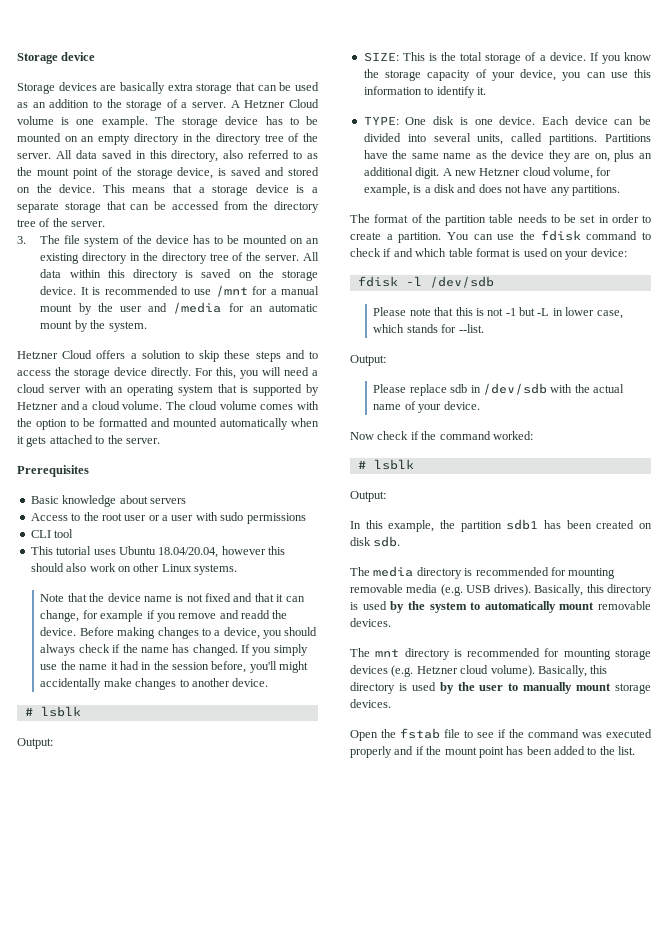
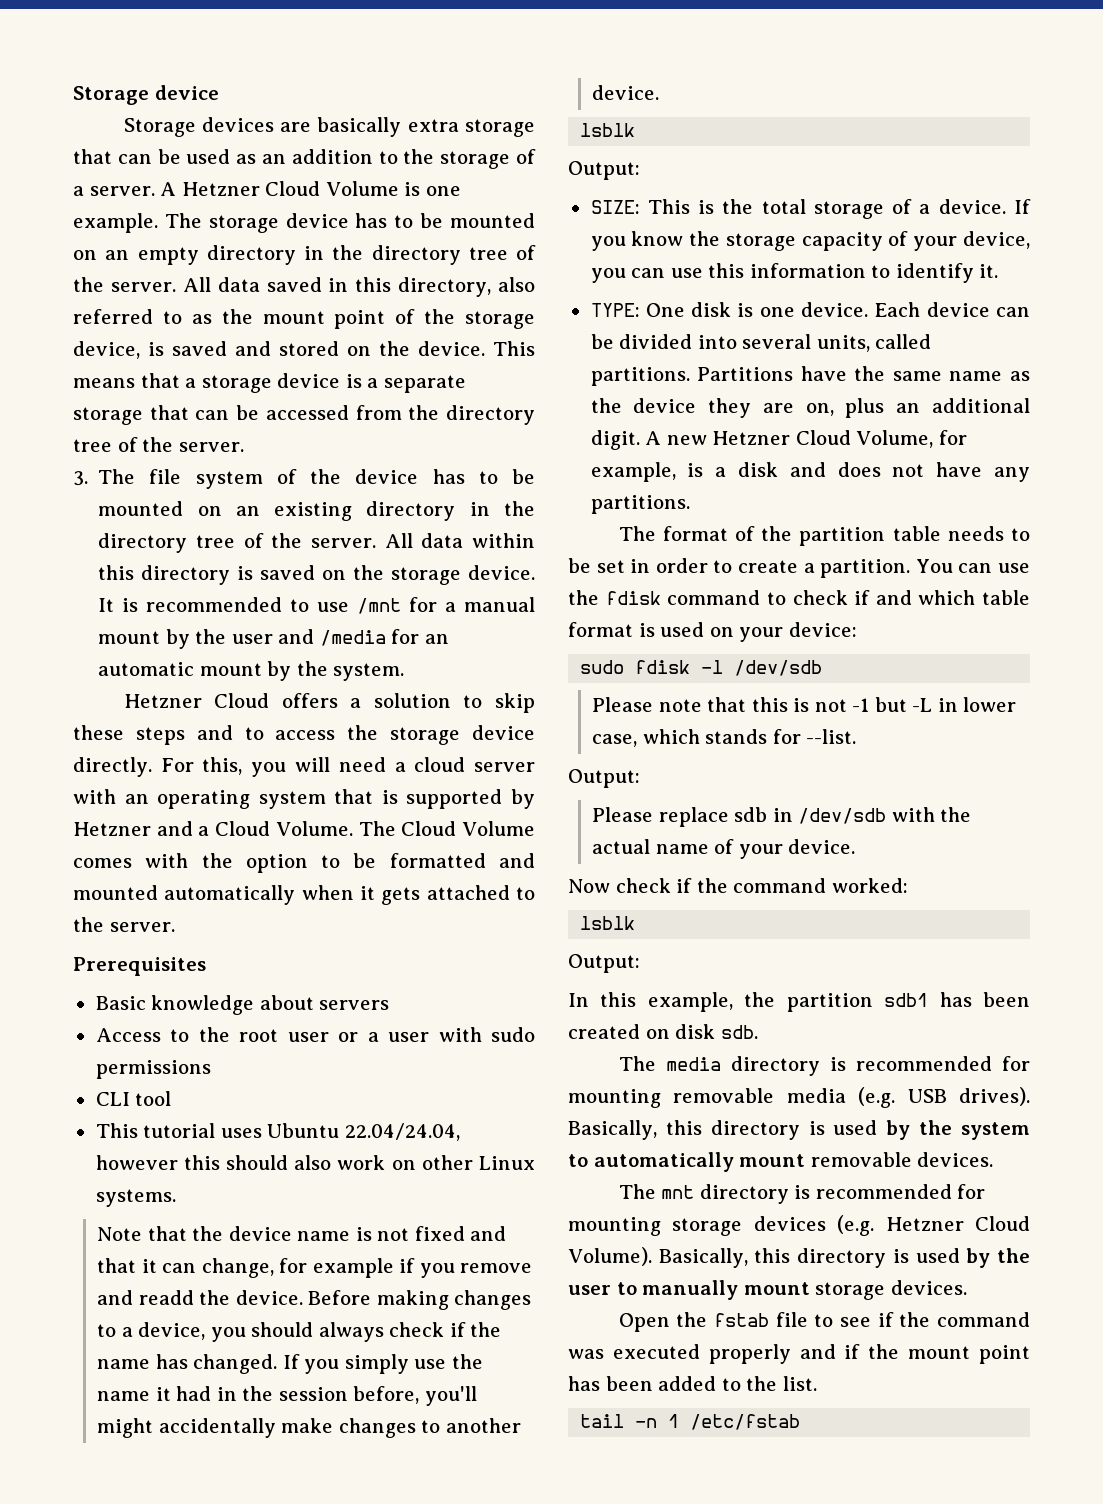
- A Hetzner Cloud volume is one example.
+ A Hetzner Cloud Volume is one example.
- For this, you will need a cloud server with an operating system that is supported by Hetzner and a cloud volume. The cloud volume comes with the option to be formatted and mounted automatically when it gets attached to the server.
+ For this, you will need a cloud server with an operating system that is supported by Hetzner and a Cloud Volume. The Cloud Volume comes with the option to be formatted and mounted automatically when it gets attached to the server.
- This tutorial uses Ubuntu 18.04/20.04, however this should also work on other Linux systems.
+ This tutorial uses Ubuntu 22.04/24.04, however this should also work on other Linux systems.
  If you simply use the name it had in the session before, you'll might accidentally make changes to another device.
- # lsblk
+ lsblk
- A new Hetzner cloud volume, for example, is a disk and does not have any partitions.
+ A new Hetzner Cloud Volume, for example, is a disk and does not have any partitions.
- fdisk -l /dev/sdb
+ sudo fdisk -l /dev/sdb
  Now check if the command worked:
- # lsblk
+ lsblk
- The mnt directory is recommended for mounting storage devices (e.g. Hetzner cloud volume).
+ The mnt directory is recommended for mounting storage devices (e.g. Hetzner Cloud Volume).
+ tail -n 1 /etc/fstab

